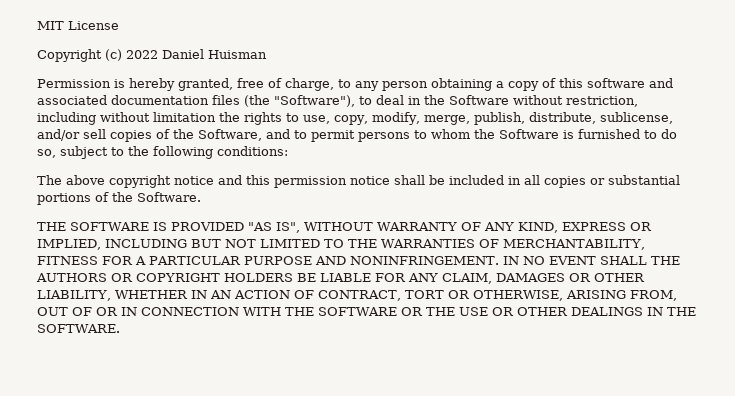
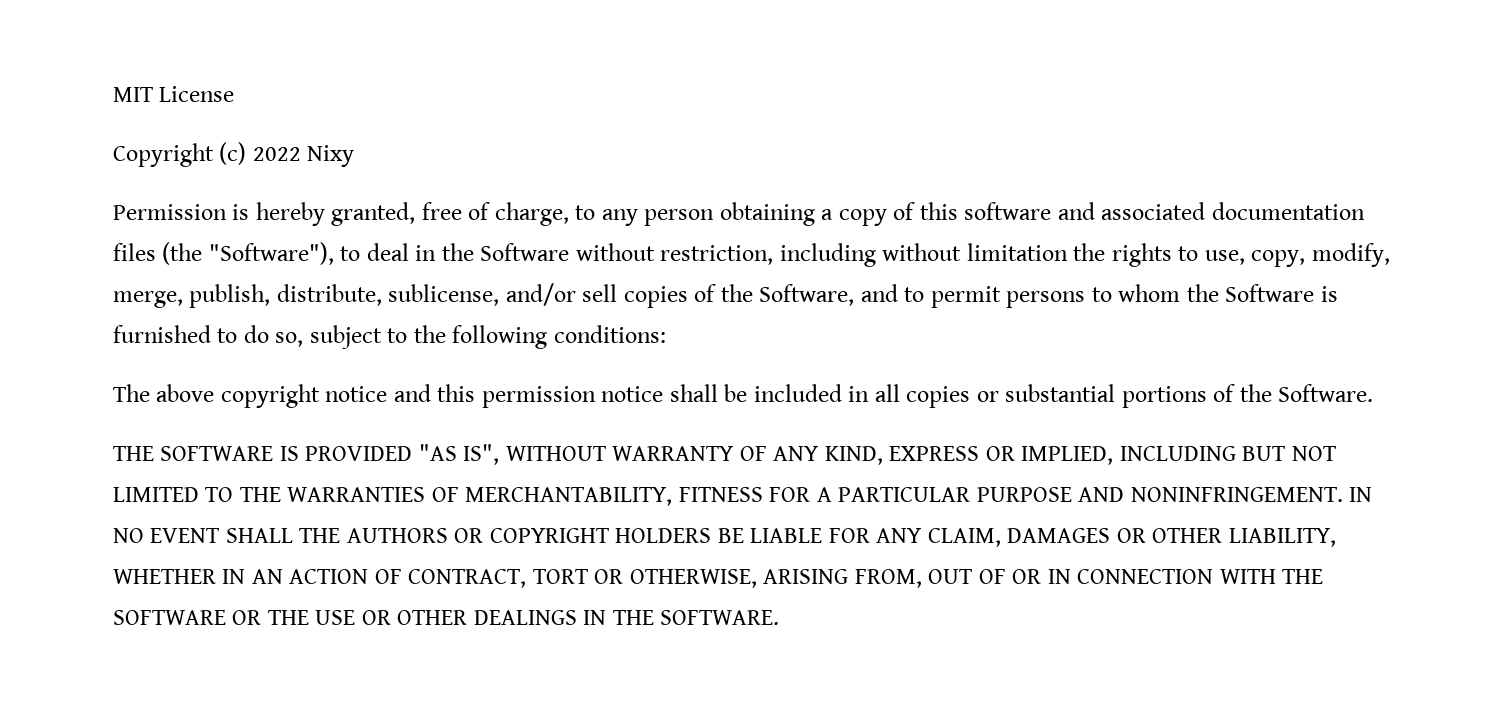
- Copyright (c) 2022 Daniel Huisman
+ Copyright (c) 2022 Nixy

